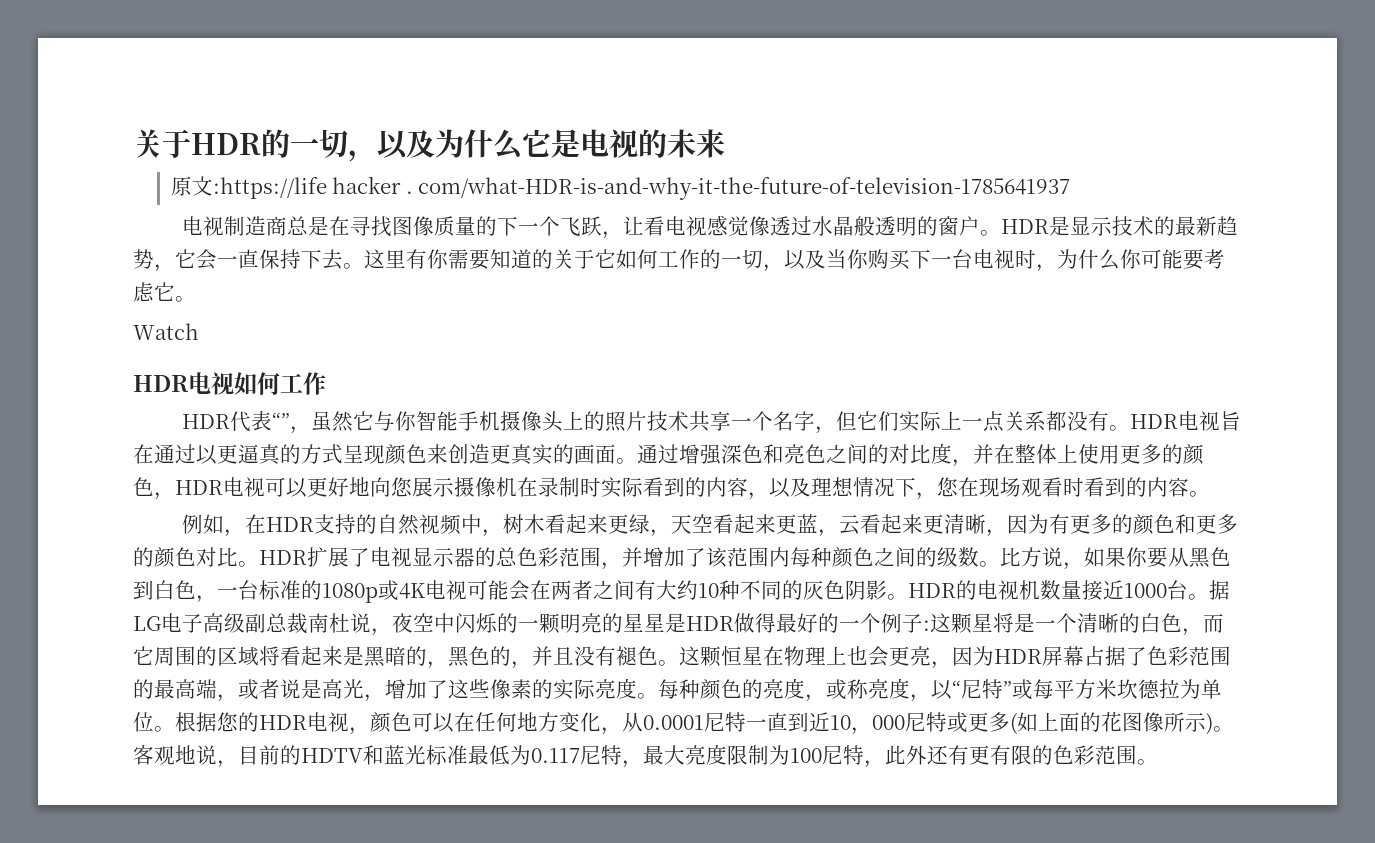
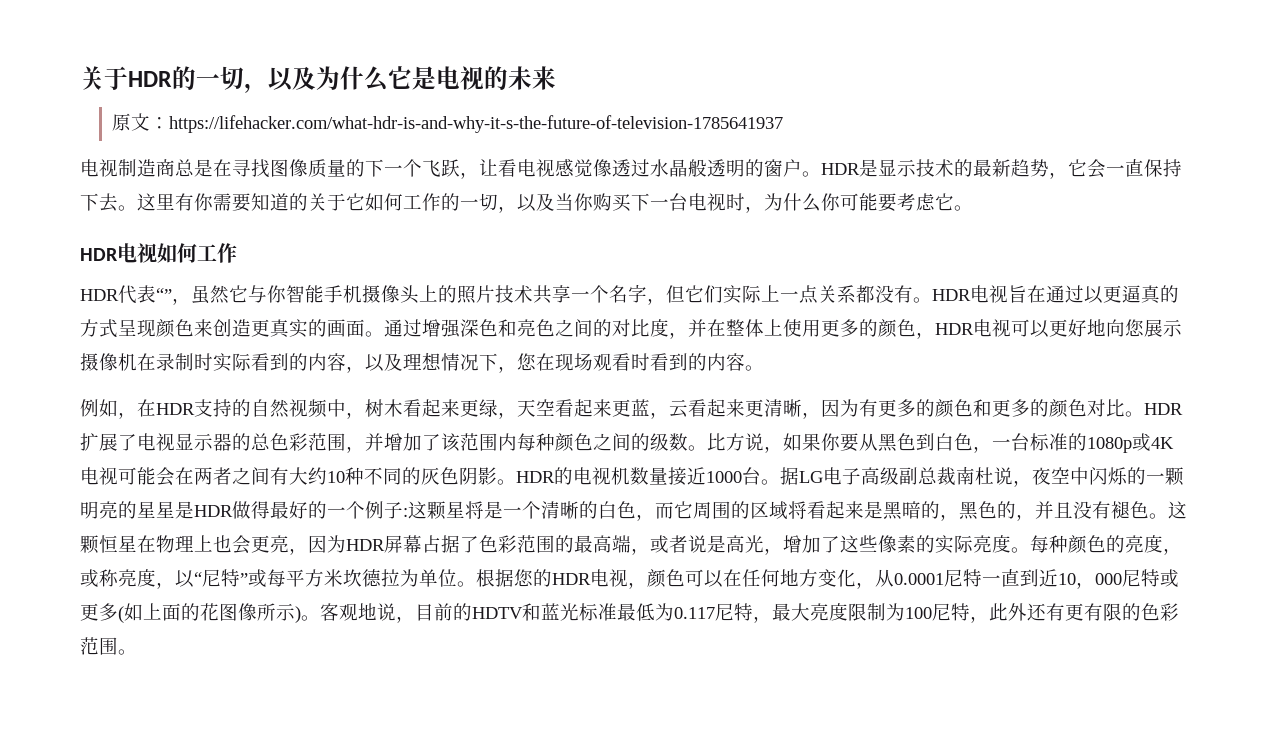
- 原文:https://life hacker . com/what-HDR-is-and-why-it-the-future-of-television-1785641937
+ 原文：https://lifehacker.com/what-hdr-is-and-why-it-s-the-future-of-television-1785641937
- Watch

